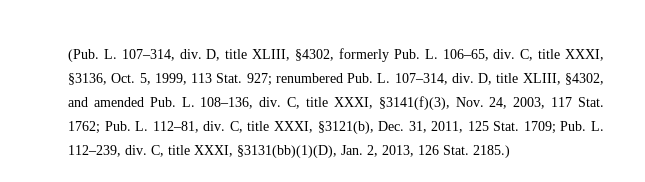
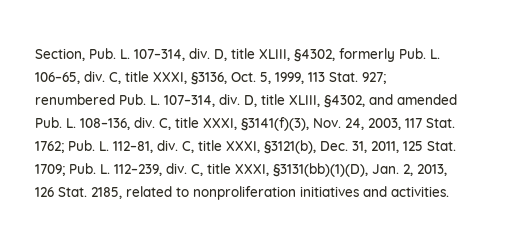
- (Pub. L. 107–314, div.
+ Section, Pub. L. 107–314, div.
- 2185.)
+ 2185, related to nonproliferation initiatives and activities.

